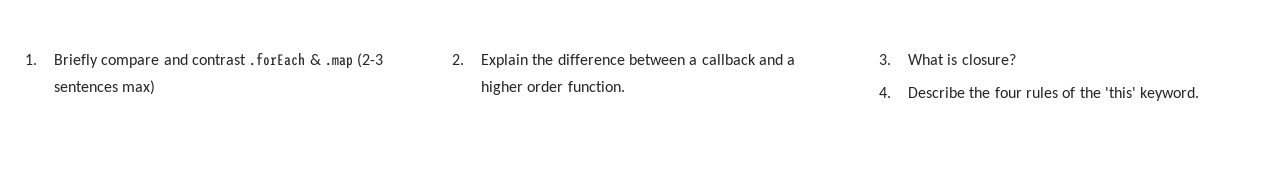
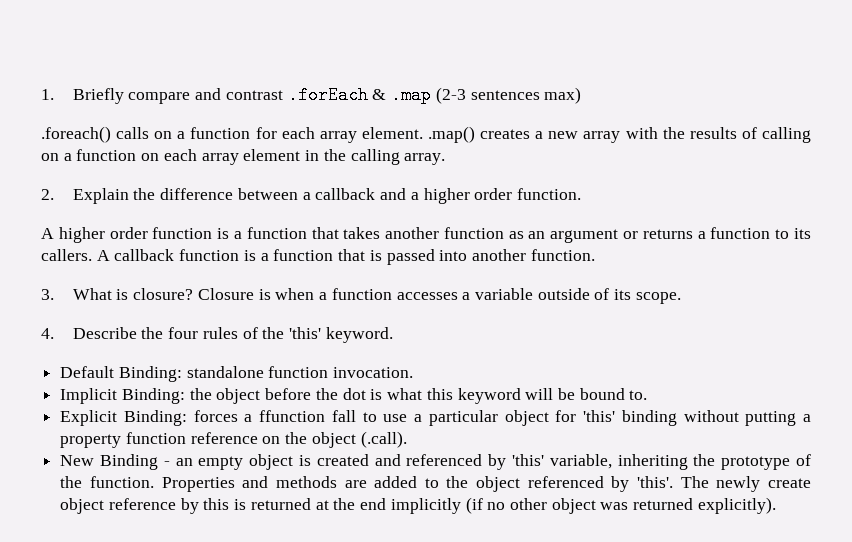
+ .foreach() calls on a function for each array element. .map() creates a new array with the results of calling on a function on each array element in the calling array.
- 3. What is closure?
+ A higher order function is a function that takes another function as an argument or returns a function to its callers. A callback function is a function that is passed into another function.
+ 3. What is closure? Closure is when a function accesses a variable outside of its scope.
+ Default Binding: standalone function invocation.
+ Implicit Binding: the object before the dot is what this keyword will be bound to.
+ Explicit Binding: forces a ffunction fall to use a particular object for 'this' binding without putting a property function reference on the object (.call).
+ New Binding - an empty object is created and referenced by 'this' variable, inheriting the prototype of the function. Properties and methods are added to the object referenced by 'this'. The newly create object reference by this is returned at the end implicitly (if no other object was returned explicitly).

